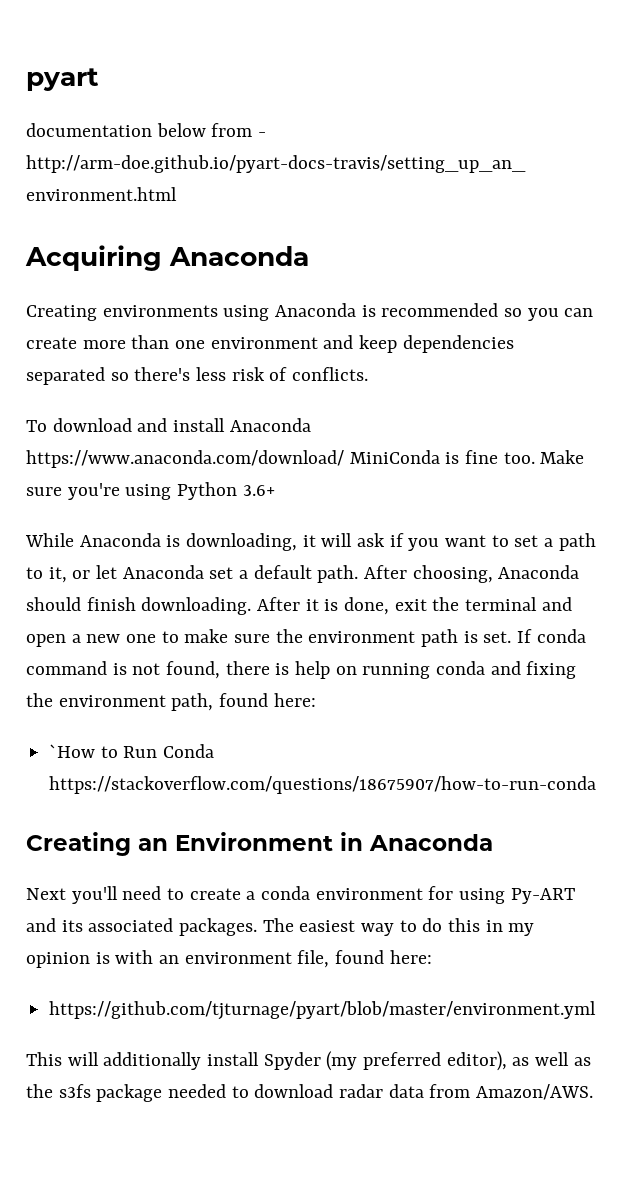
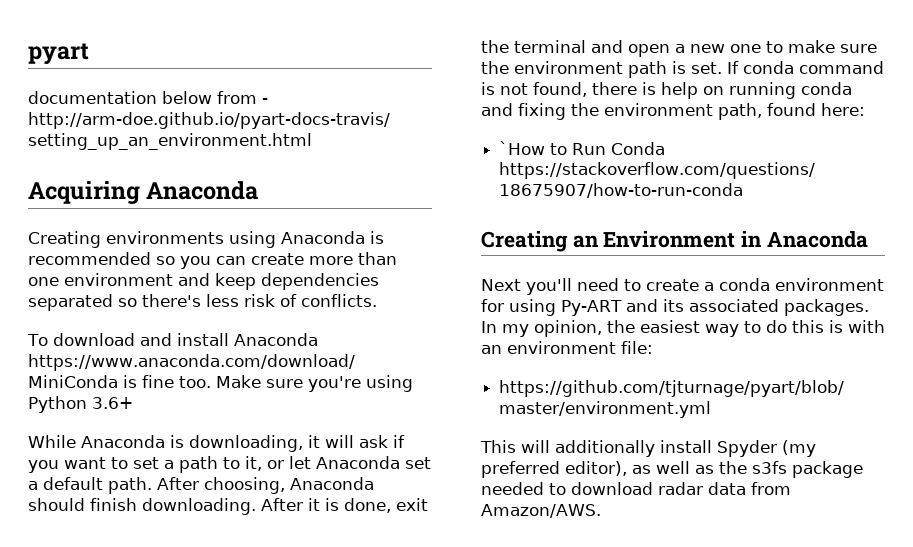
- The easiest way to do this in my opinion is with an environment file, found here:
+ In my opinion, the easiest way to do this is with an environment file:

